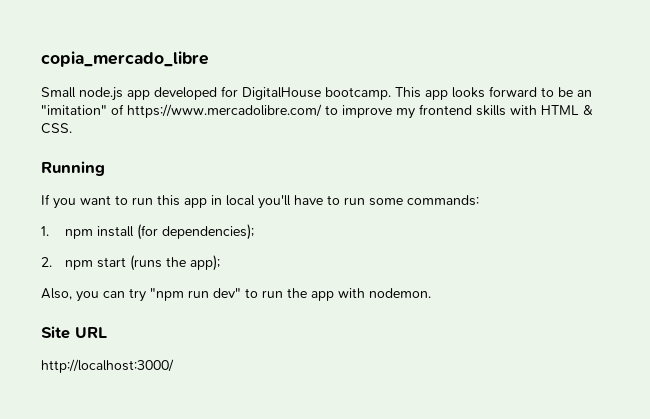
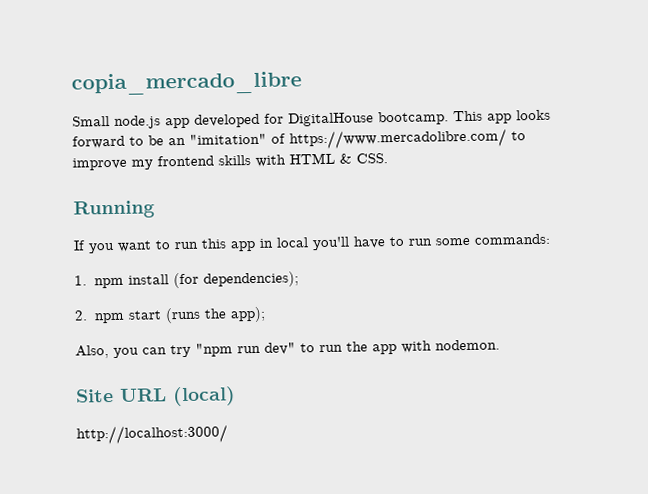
- Site URL
+ Site URL (local)

